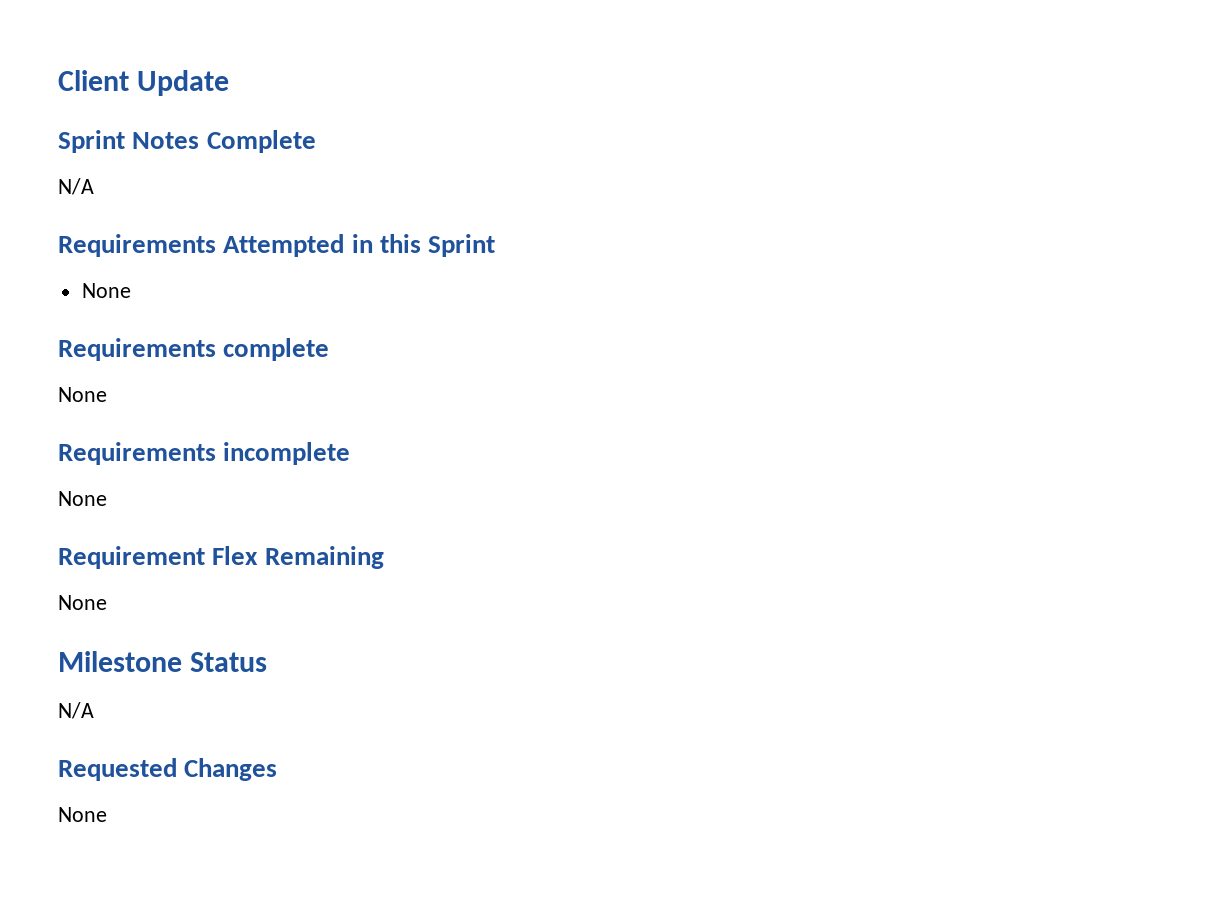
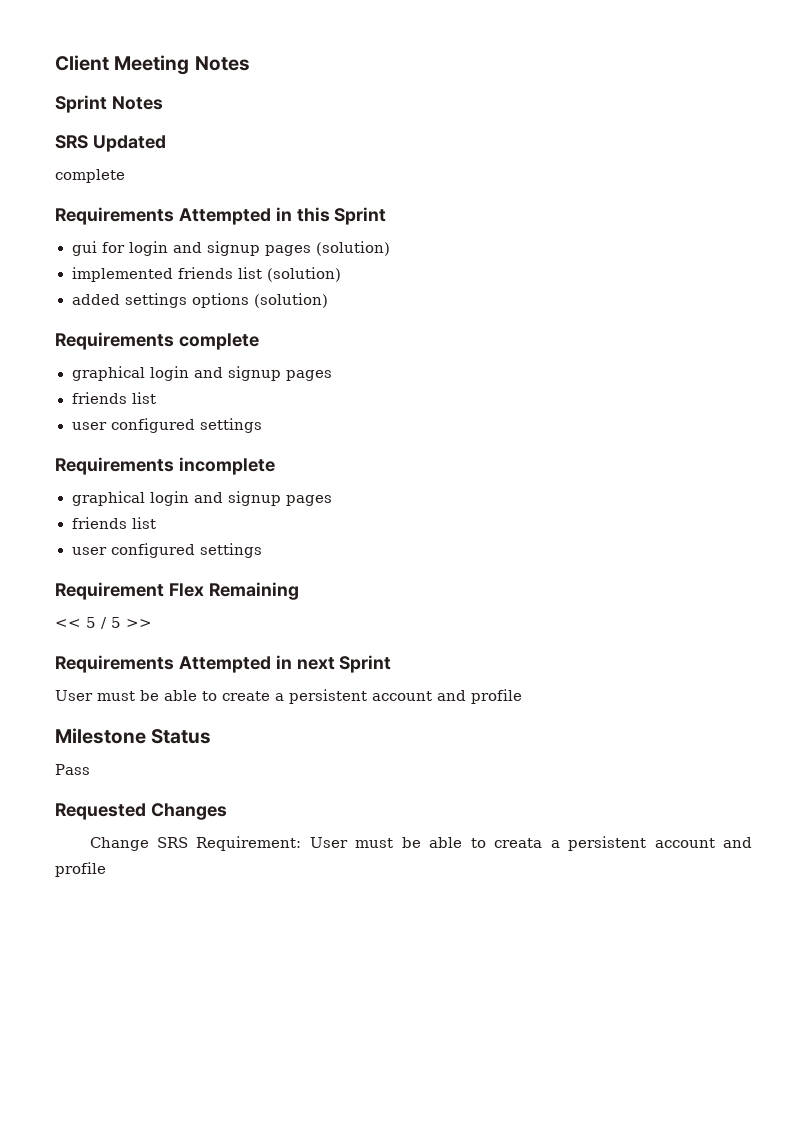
- Client Update
+ Client Meeting Notes
- Sprint Notes Complete
- N/A
+ Sprint Notes
+ SRS Updated
+ complete
  Requirements Attempted in this Sprint
- None
+ gui for login and signup pages (solution)
+ implemented friends list (solution)
+ added settings options (solution)
  Requirements complete
- None
+ graphical login and signup pages
+ friends list
+ user configured settings
  Requirements incomplete
- None
+ graphical login and signup pages
+ friends list
+ user configured settings
  Requirement Flex Remaining
- None
+ << 5 / 5 >>
+ Requirements Attempted in next Sprint
+ User must be able to create a persistent account and profile
  Milestone Status
- N/A
+ Pass
  Requested Changes
- None
+ Change SRS Requirement: User must be able to creata a persistent account and profile

